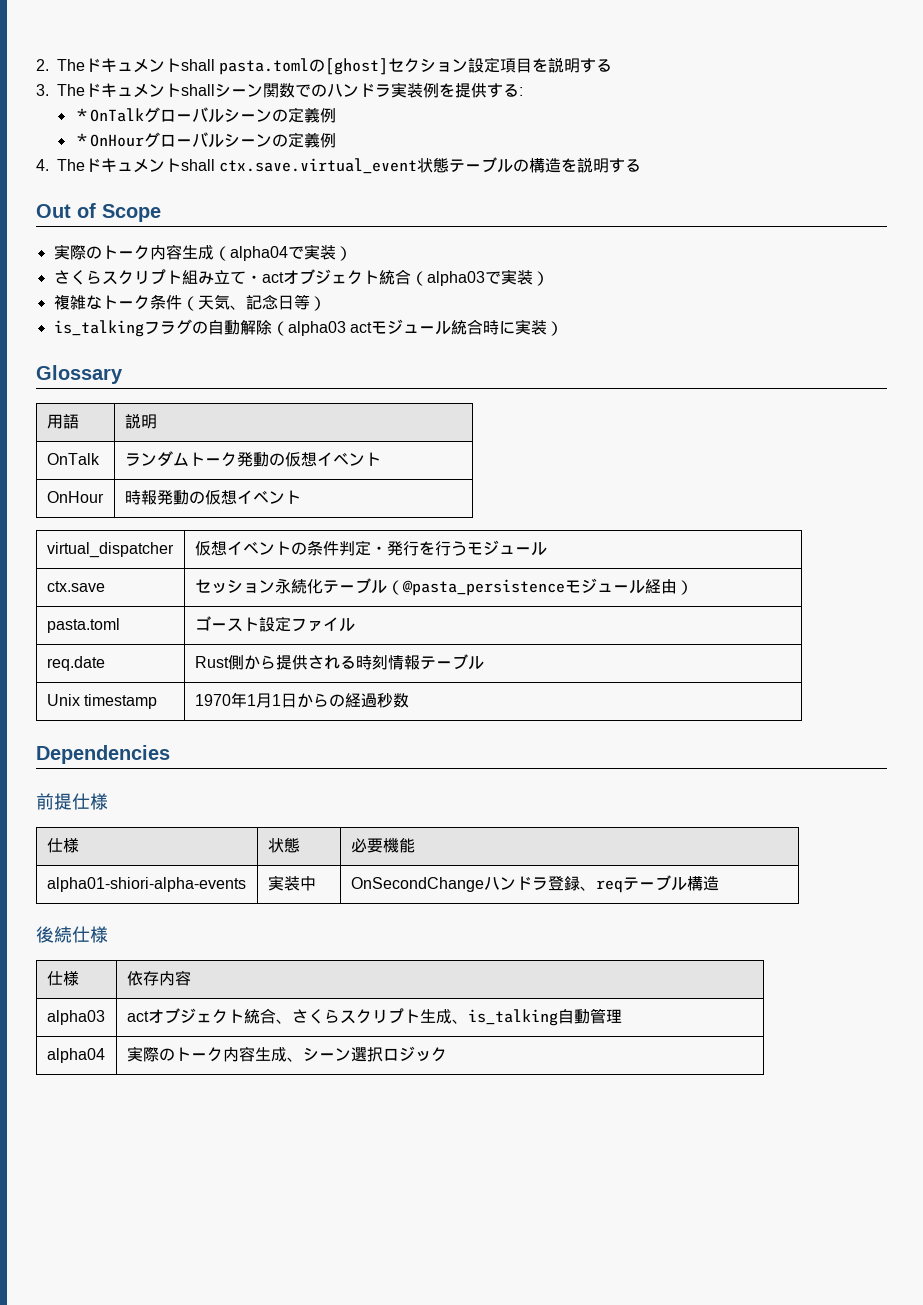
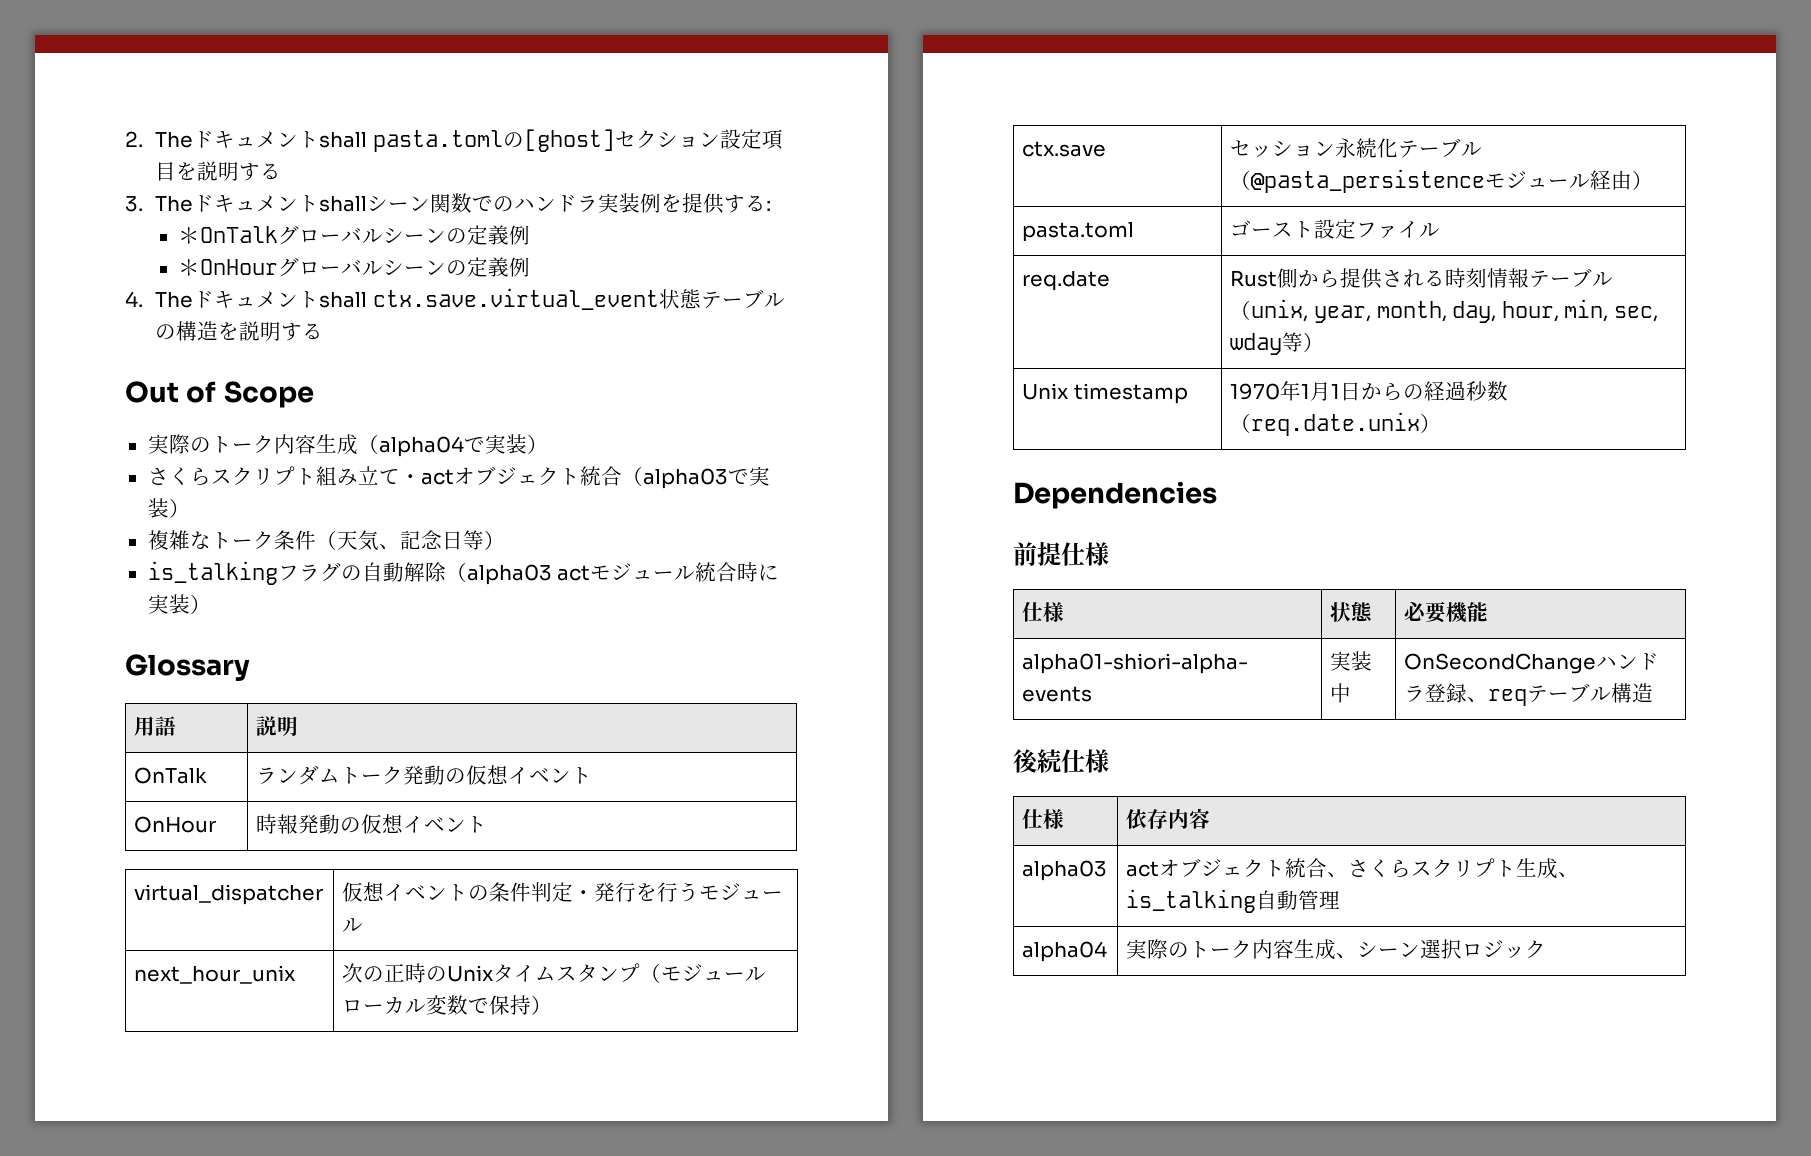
+ next_hour_unix | 次の正時のUnixタイムスタンプ（モジュールローカル変数で保持）
- req.date | Rust側から提供される時刻情報テーブル
+ req.date | Rust側から提供される時刻情報テーブル（unix, year, month, day, hour, min, sec, wday等）
- Unix timestamp | 1970年1月1日からの経過秒数
+ Unix timestamp | 1970年1月1日からの経過秒数（req.date.unix）

